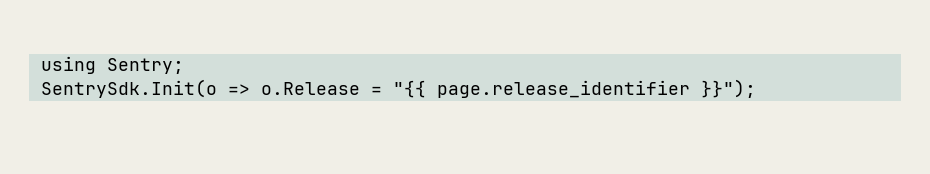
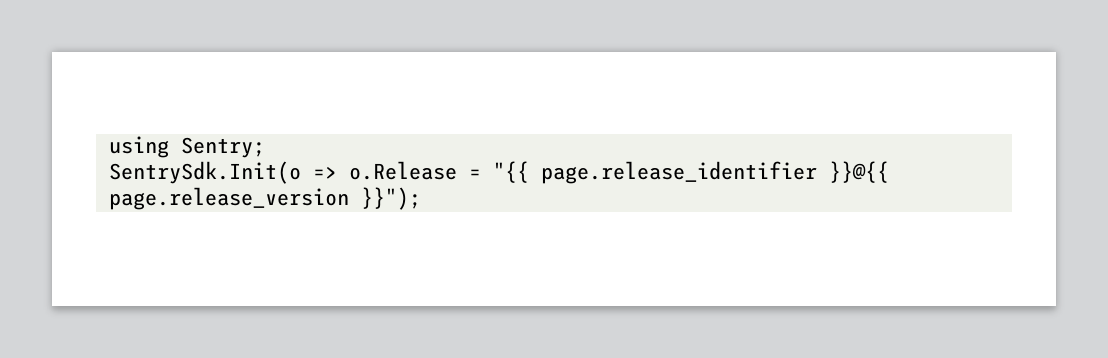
- SentrySdk.Init(o => o.Release = "{{ page.release_identifier }}");
+ SentrySdk.Init(o => o.Release = "{{ page.release_identifier }}@{{ page.release_version }}");

